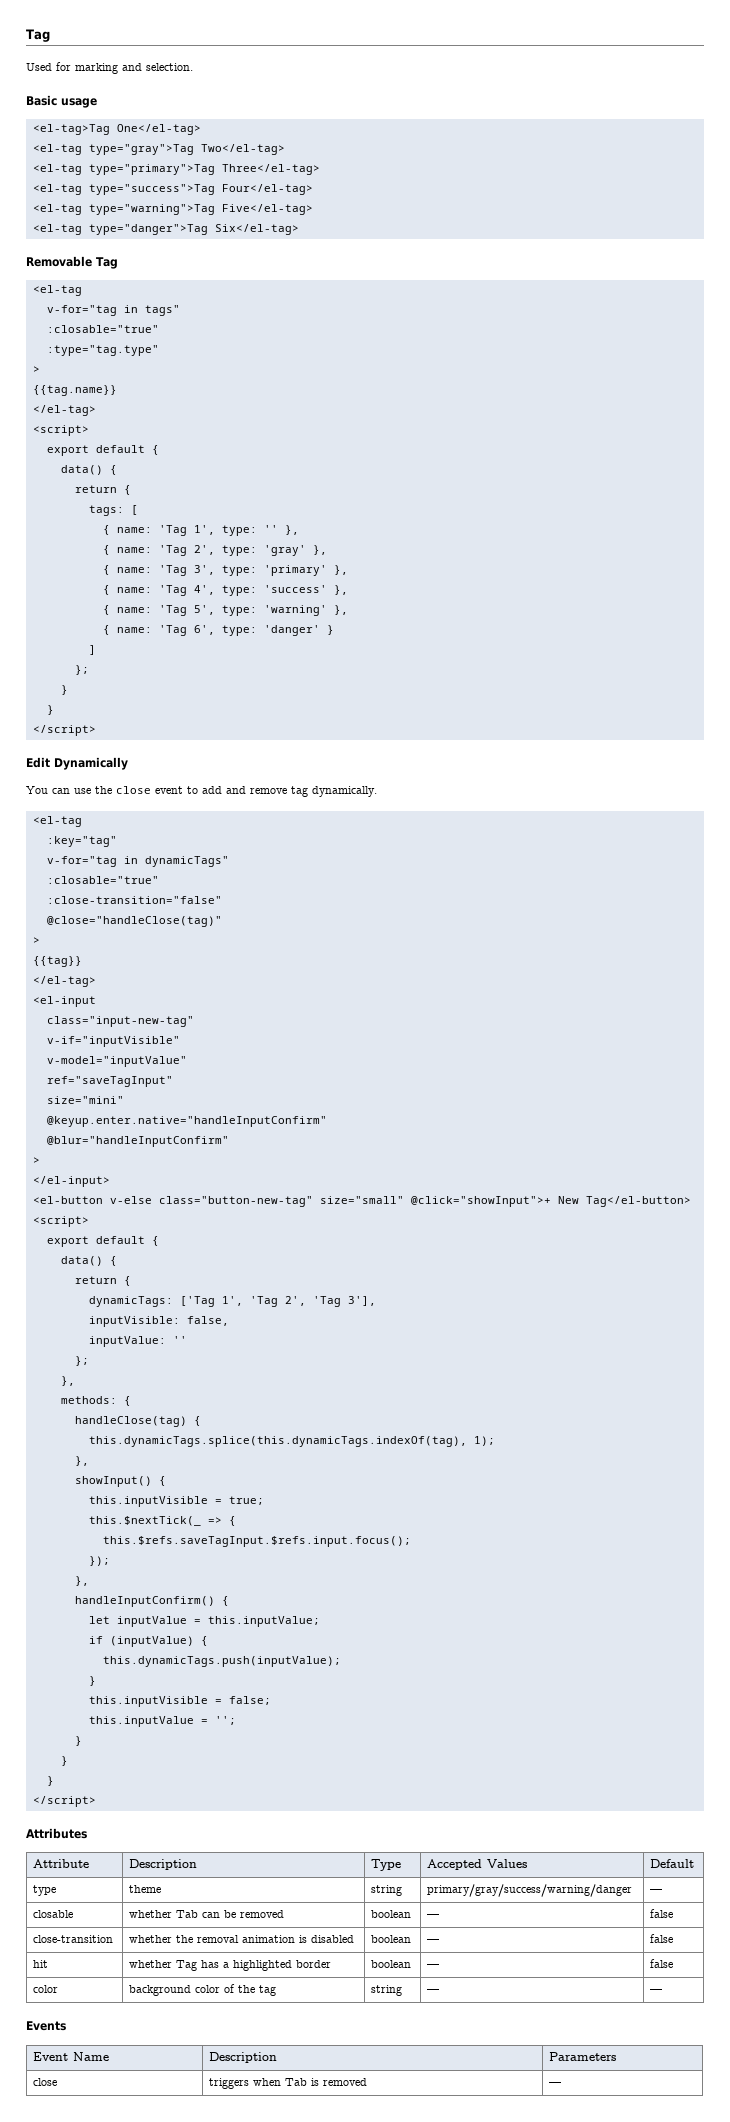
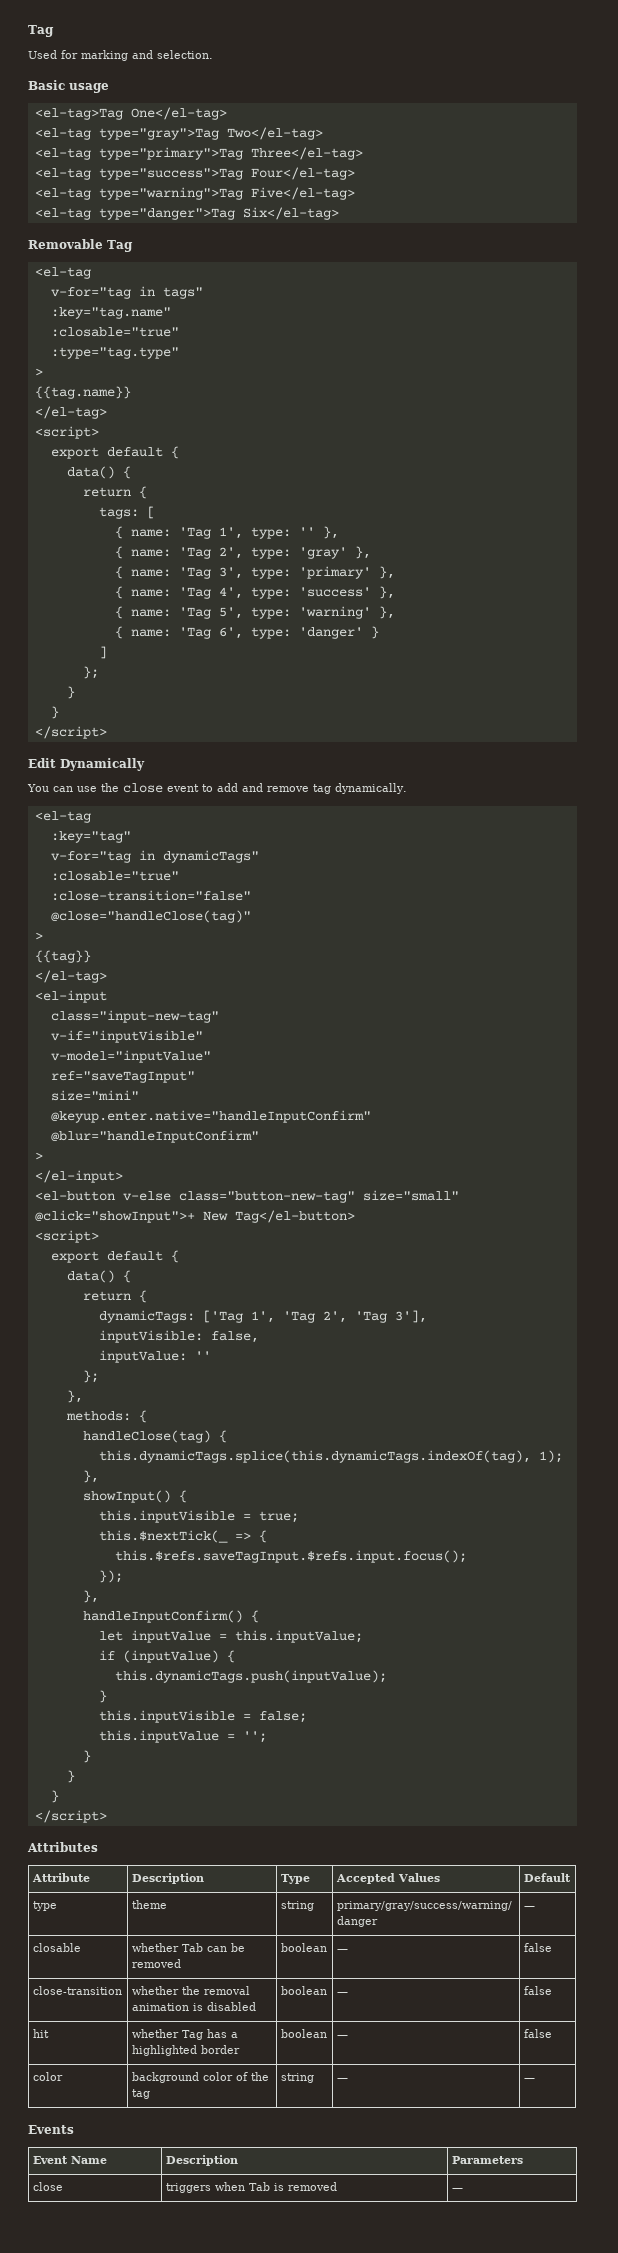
+ :key="tag.name"

